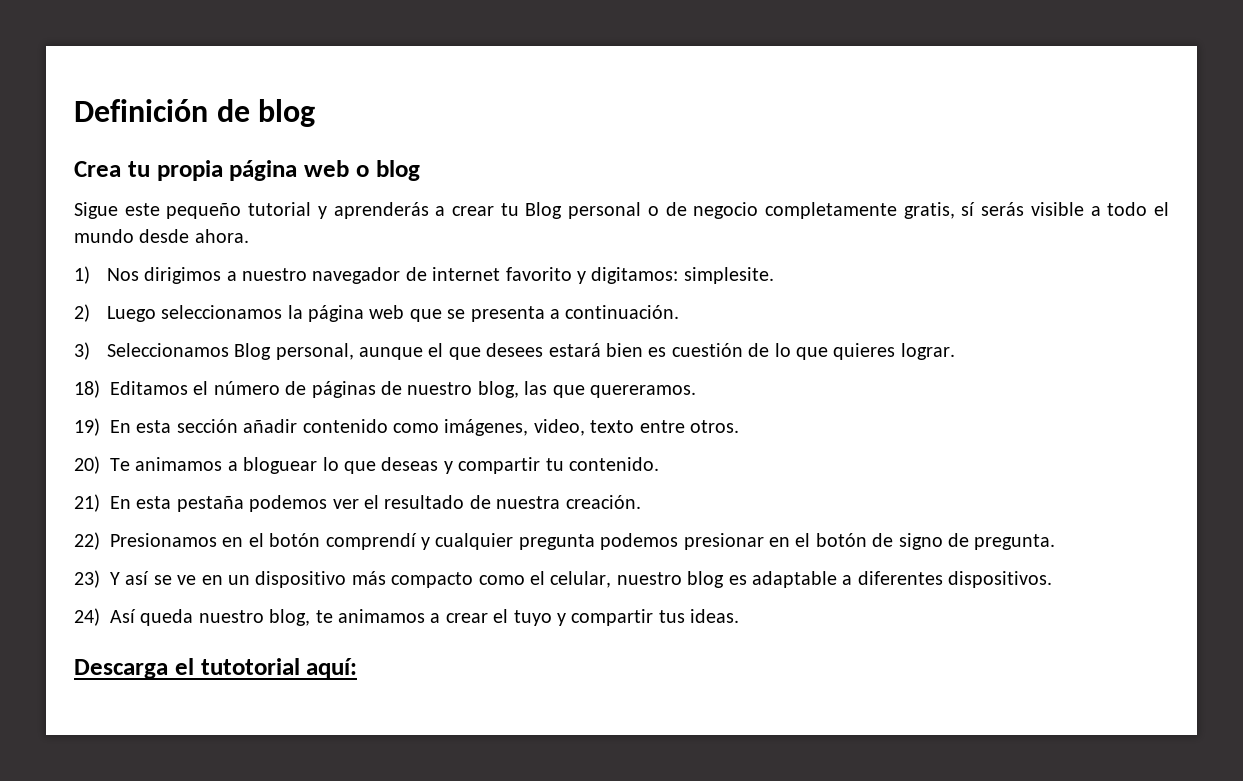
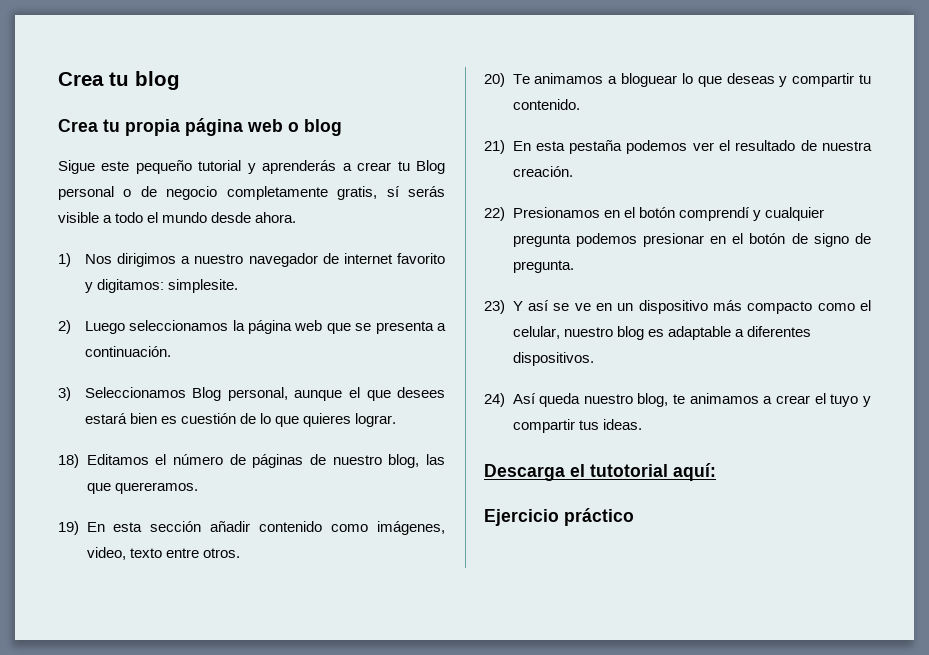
- Definición de blog
+ Crea tu blog
+ Ejercicio práctico

